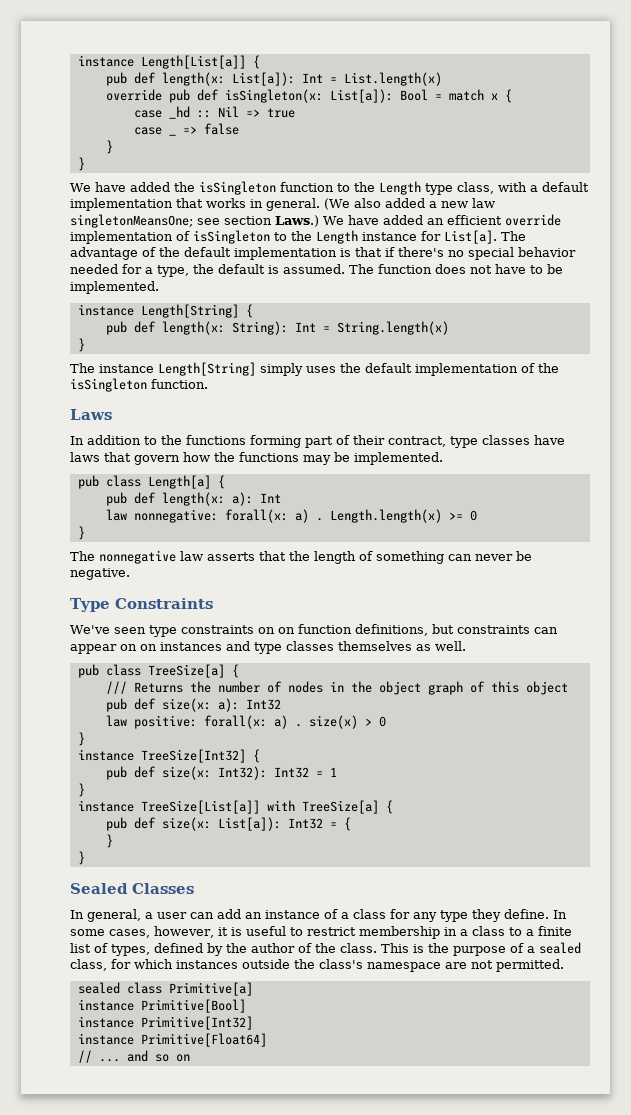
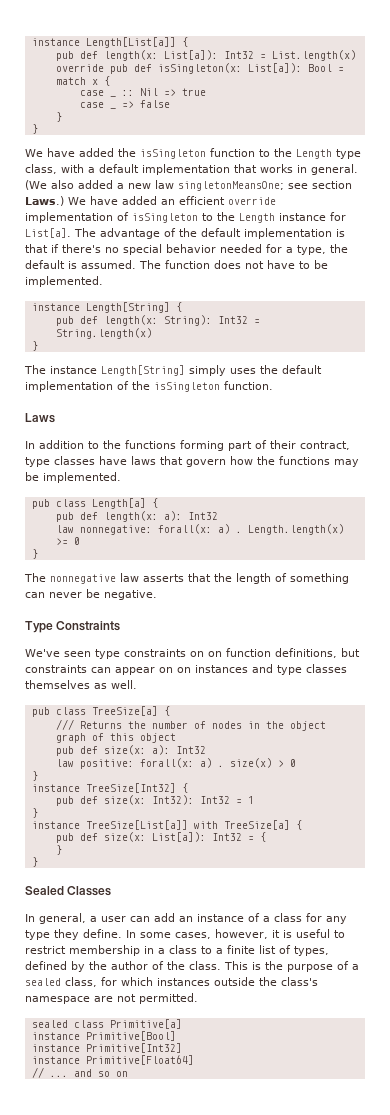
- pub def length(x: List[a]): Int = List.length(x)
+ pub def length(x: List[a]): Int32 = List.length(x)
- case _hd :: Nil => true
+ case _ :: Nil => true
- pub def length(x: String): Int = String.length(x)
+ pub def length(x: String): Int32 = String.length(x)
- pub def length(x: a): Int
+ pub def length(x: a): Int32

